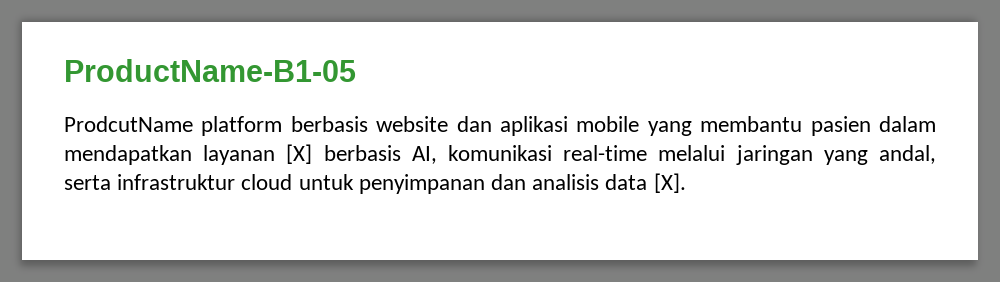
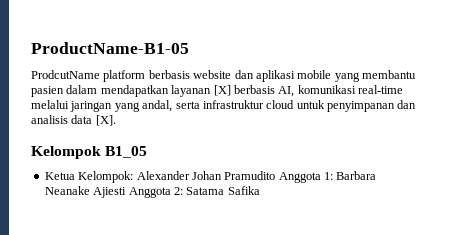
+ Kelompok B1_05
+ Ketua Kelompok: Alexander Johan Pramudito Anggota 1: Barbara Neanake Ajiesti Anggota 2: Satama Safika

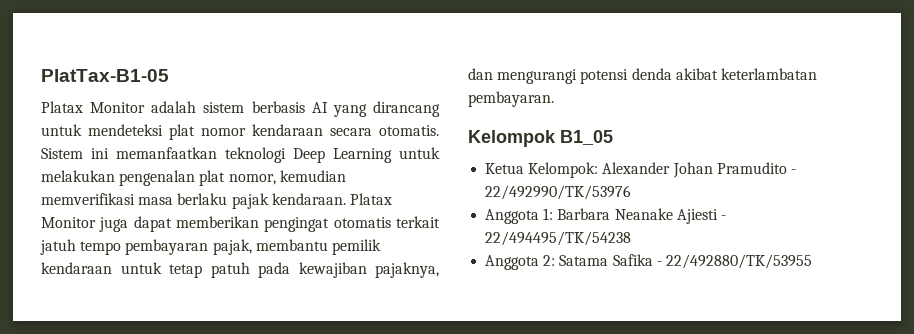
- ProductName-B1-05
- ProdcutName platform berbasis website dan aplikasi mobile yang membantu pasien dalam mendapatkan layanan [X] berbasis AI, komunikasi real-time melalui jaringan yang andal, serta infrastruktur cloud untuk penyimpanan dan analisis data [X].
+ PlatTax-B1-05
+ Platax Monitor adalah sistem berbasis AI yang dirancang untuk mendeteksi plat nomor kendaraan secara otomatis. Sistem ini memanfaatkan teknologi Deep Learning untuk melakukan pengenalan plat nomor, kemudian memverifikasi masa berlaku pajak kendaraan. Platax Monitor juga dapat memberikan pengingat otomatis terkait jatuh tempo pembayaran pajak, membantu pemilik kendaraan untuk tetap patuh pada kewajiban pajaknya, dan mengurangi potensi denda akibat keterlambatan pembayaran.
- Ketua Kelompok: Alexander Johan Pramudito Anggota 1: Barbara Neanake Ajiesti Anggota 2: Satama Safika
+ Ketua Kelompok: Alexander Johan Pramudito - 22/492990/TK/53976
+ Anggota 1: Barbara Neanake Ajiesti - 22/494495/TK/54238
+ Anggota 2: Satama Safika - 22/492880/TK/53955

